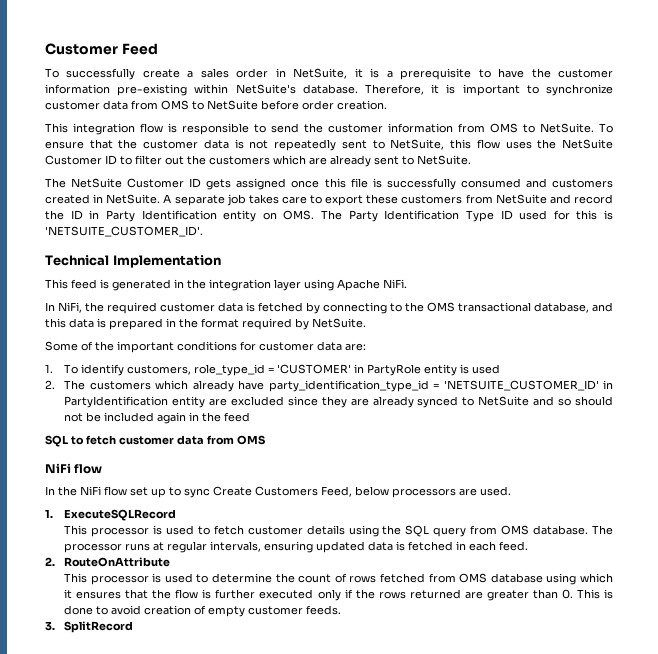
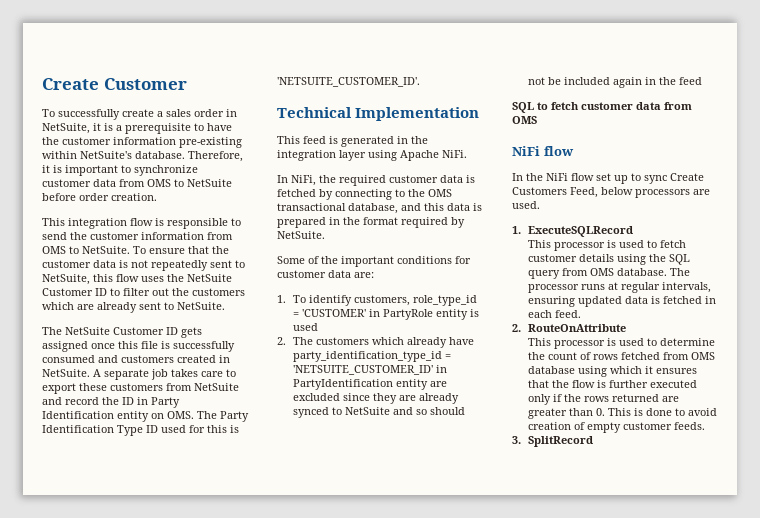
- Customer Feed
+ Create Customer

